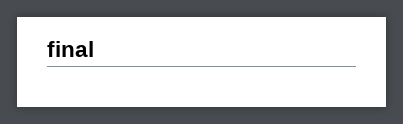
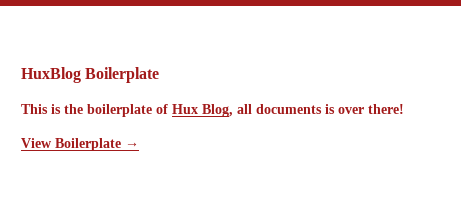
- final
+ HuxBlog Boilerplate
+ This is the boilerplate of Hux Blog, all documents is over there!
+ View Boilerplate →

